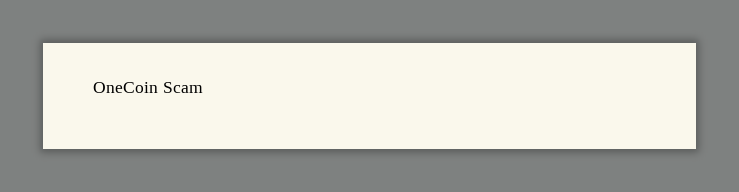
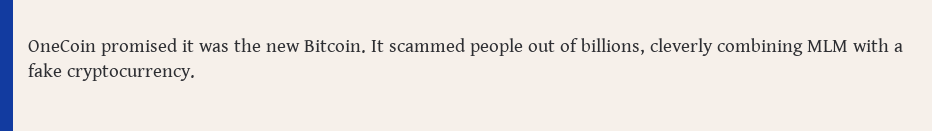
- OneCoin Scam
+ OneCoin promised it was the new Bitcoin. It scammed people out of billions, cleverly combining MLM with a fake cryptocurrency.

